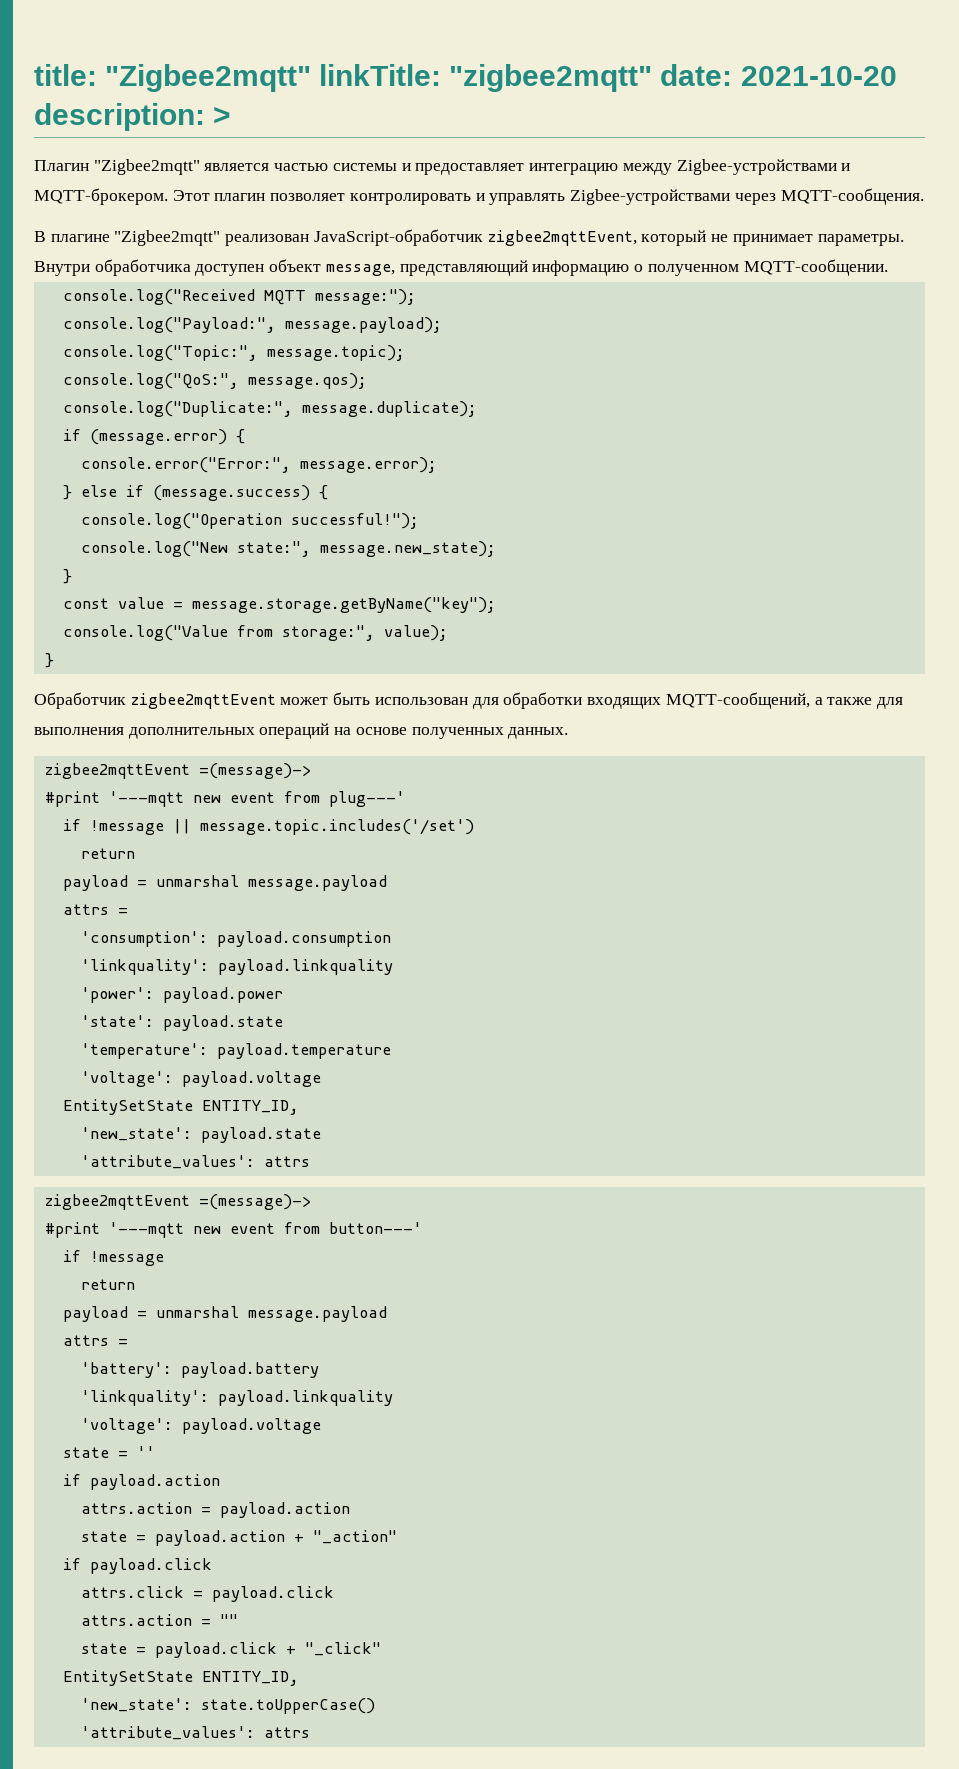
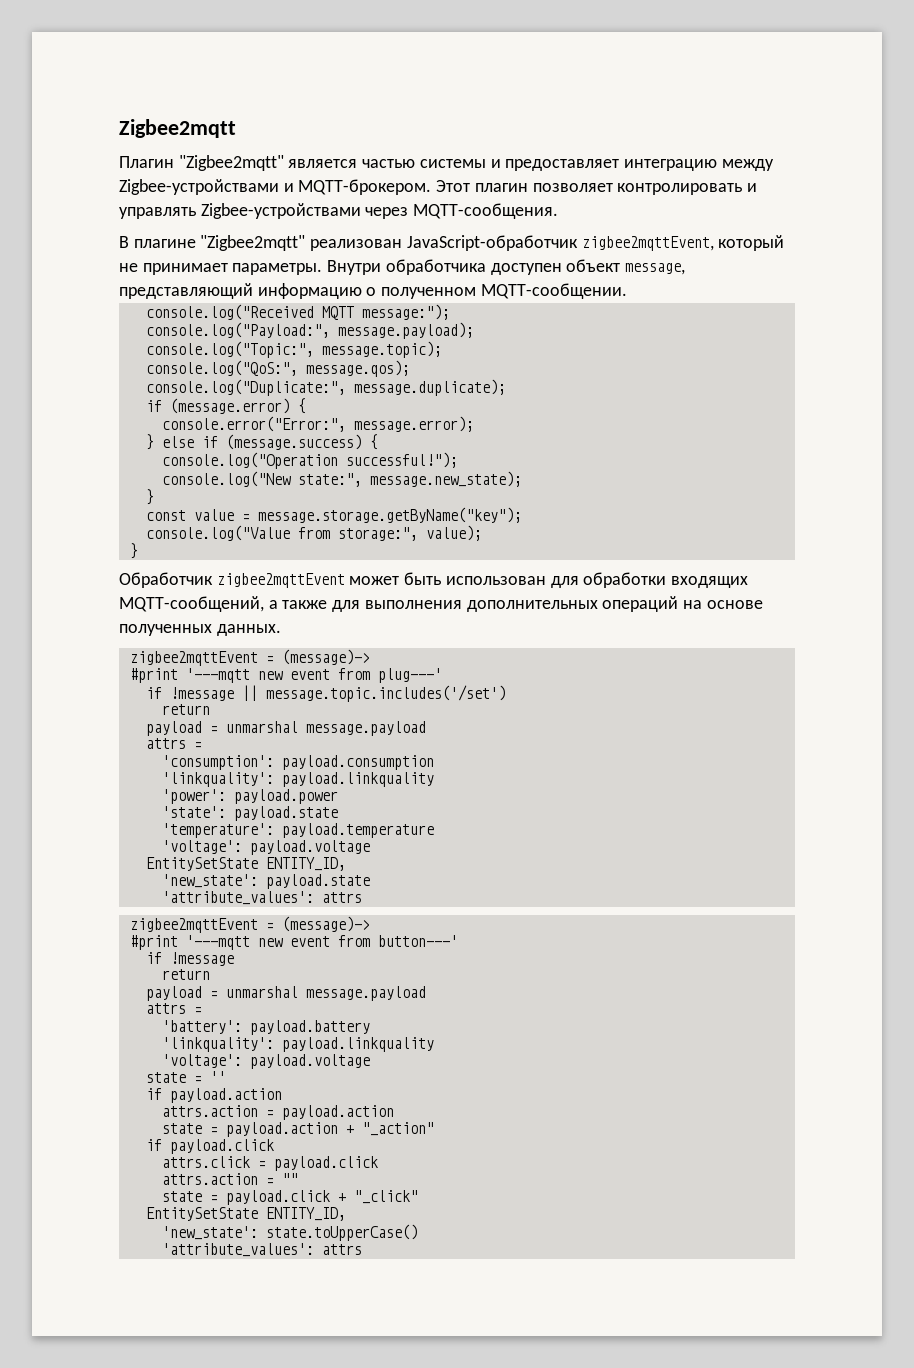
- title: "Zigbee2mqtt" linkTitle: "zigbee2mqtt" date: 2021-10-20 description: >
+ Zigbee2mqtt
  Обработчик zigbee2mqttEvent может быть использован для обработки входящих MQTT-сообщений, а также для выполнения дополнительных операций на основе полученных данных.
- zigbee2mqttEvent =(message)->
+ zigbee2mqttEvent = (message)->
  'new_state': payload.state
  'attribute_values': attrs
- zigbee2mqttEvent =(message)->
+ zigbee2mqttEvent = (message)->

